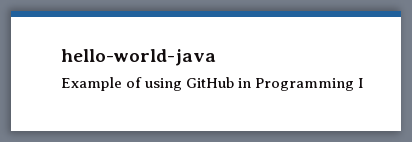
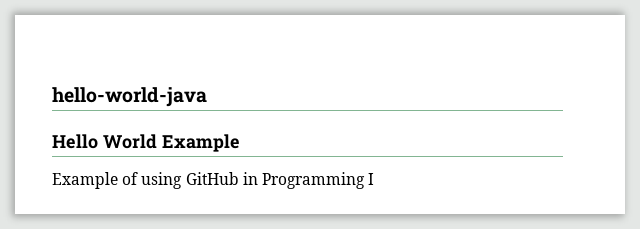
+ Hello World Example

